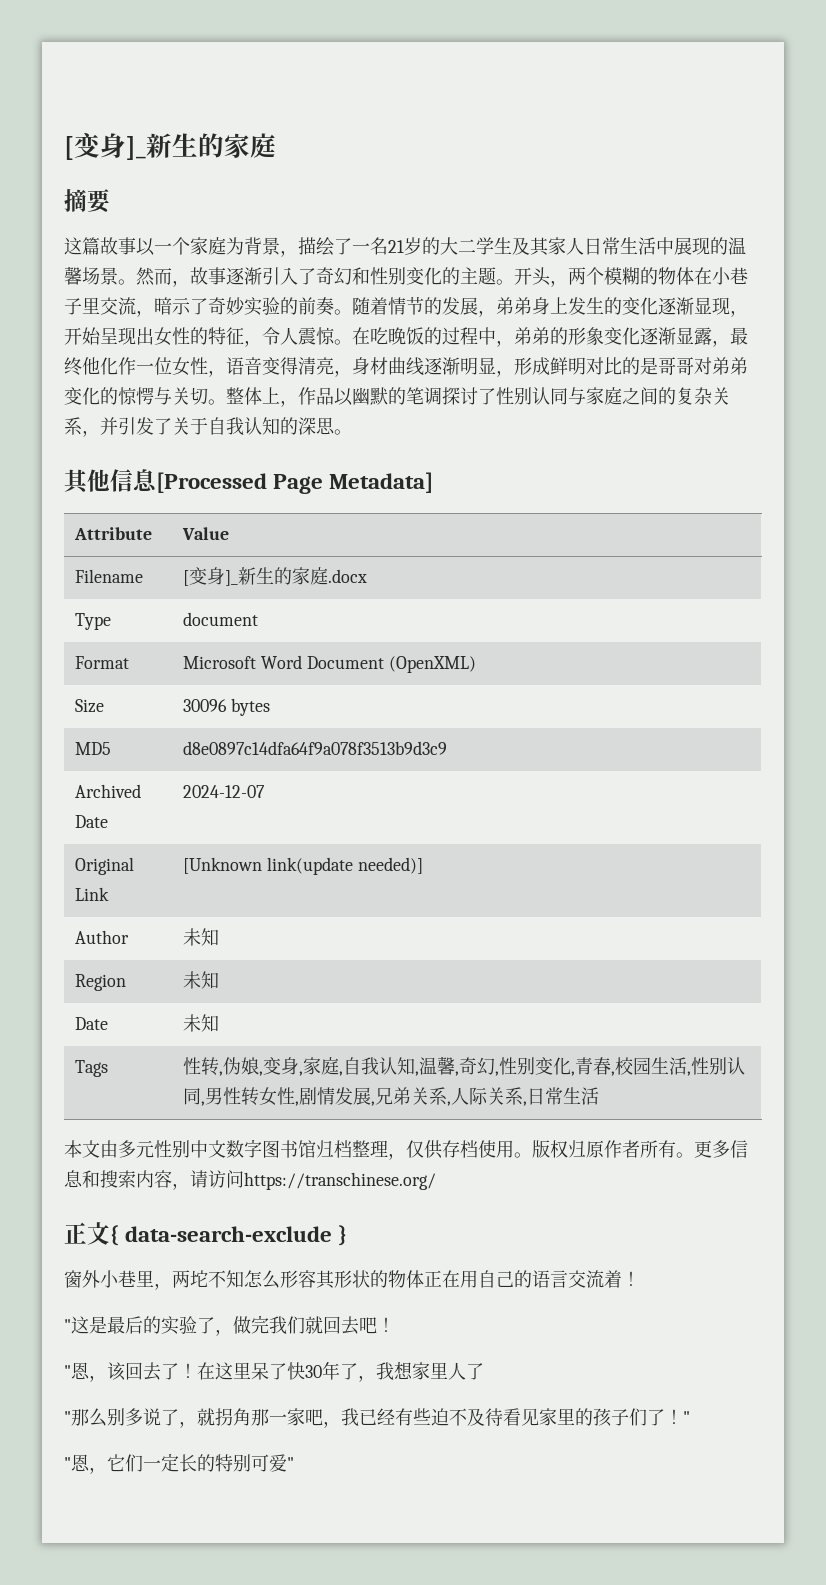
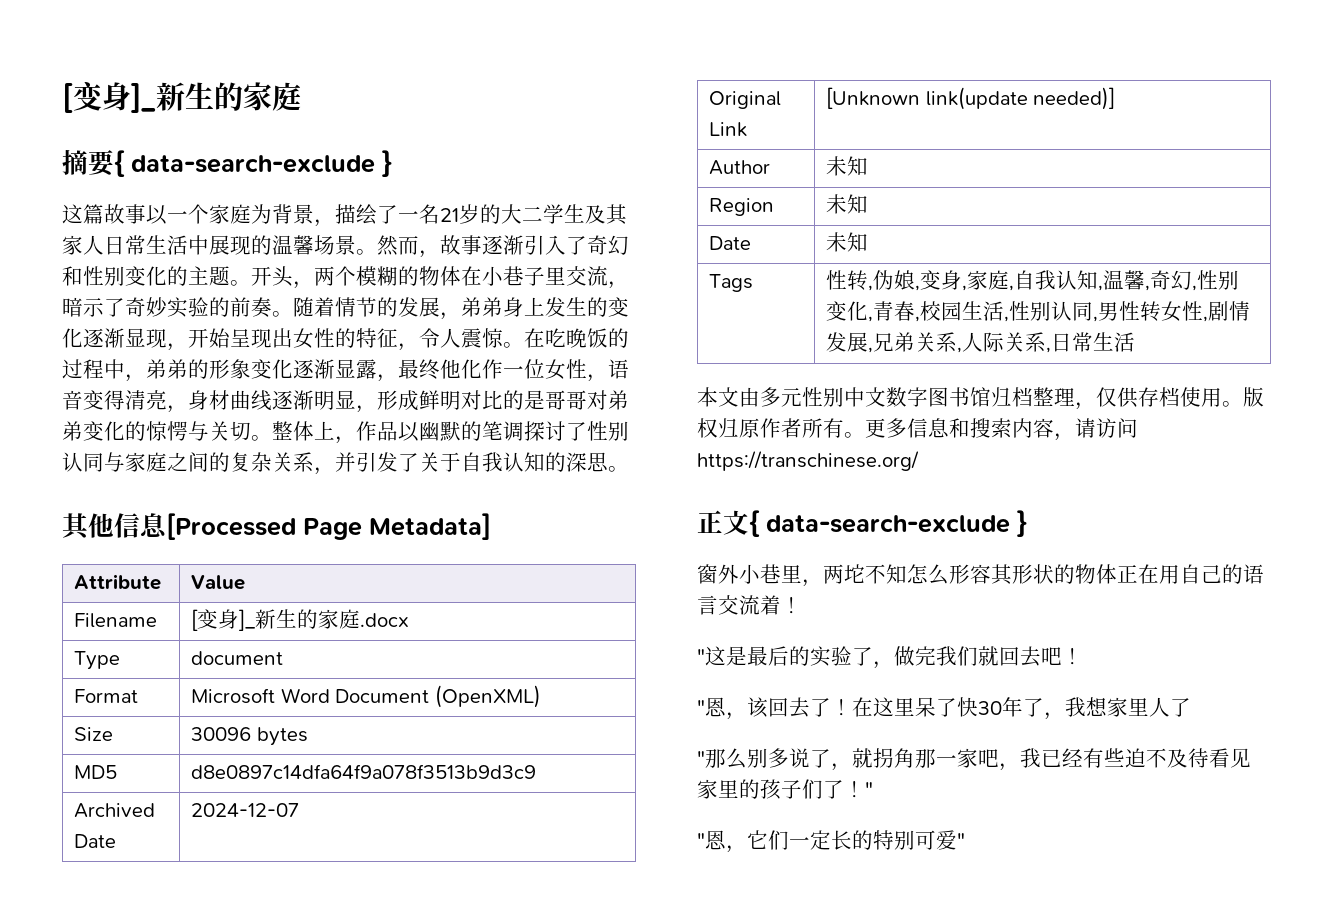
- 摘要
+ 摘要{ data-search-exclude }

